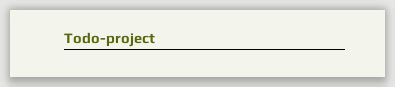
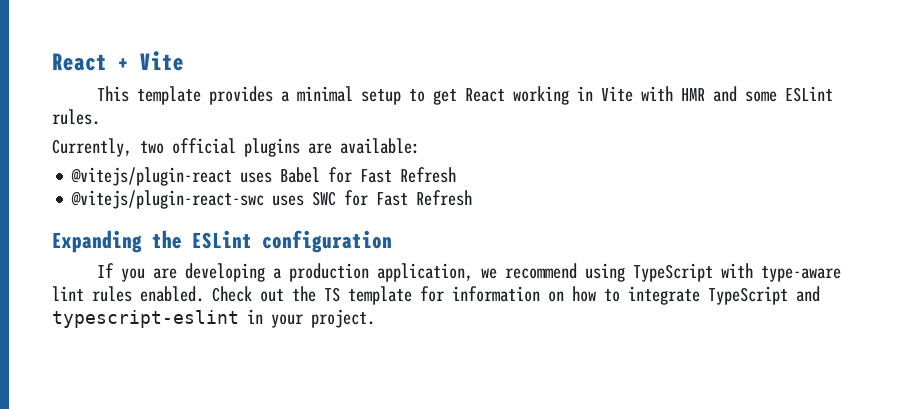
- Todo-project
+ React + Vite
+ This template provides a minimal setup to get React working in Vite with HMR and some ESLint rules.
+ Currently, two official plugins are available:
+ @vitejs/plugin-react uses Babel for Fast Refresh
+ @vitejs/plugin-react-swc uses SWC for Fast Refresh
+ Expanding the ESLint configuration
+ If you are developing a production application, we recommend using TypeScript with type-aware lint rules enabled. Check out the TS template for information on how to integrate TypeScript and typescript-eslint in your project.

